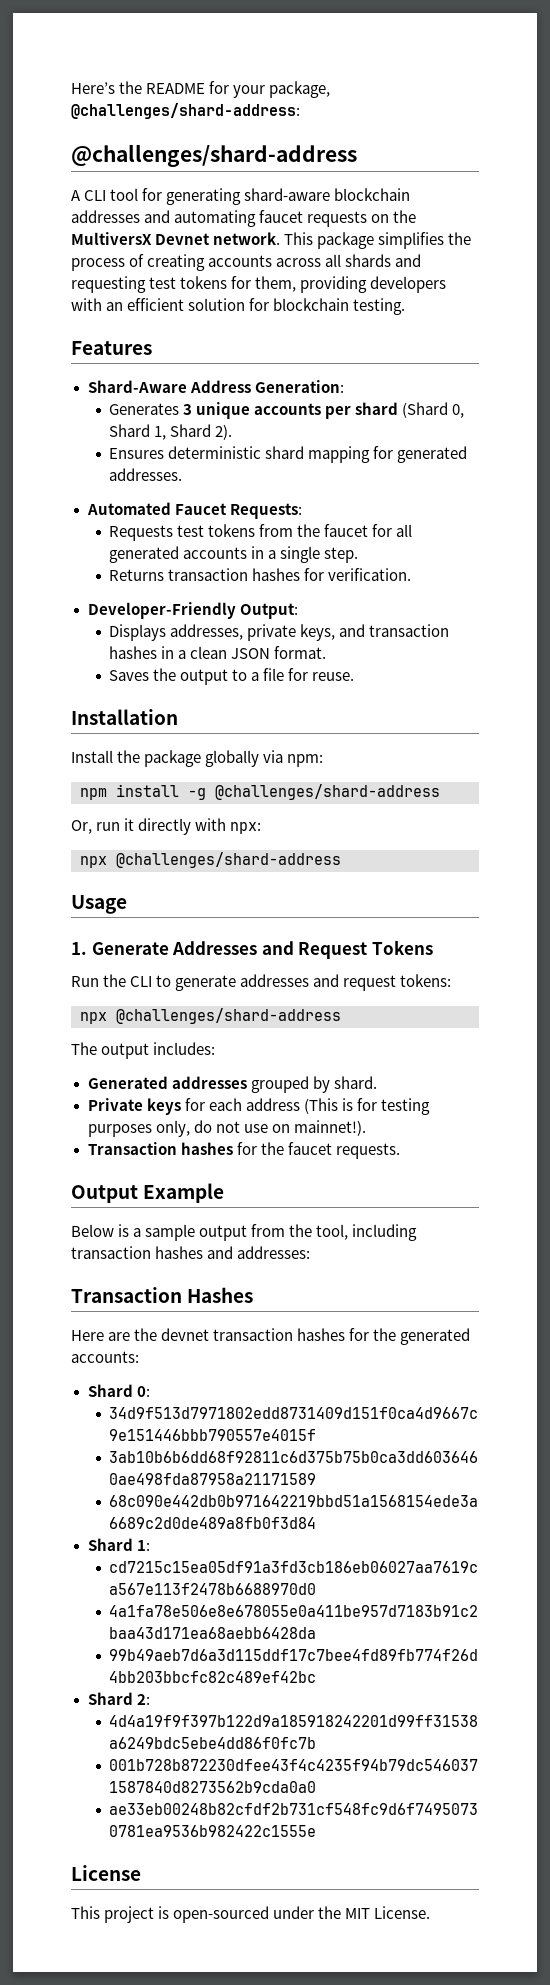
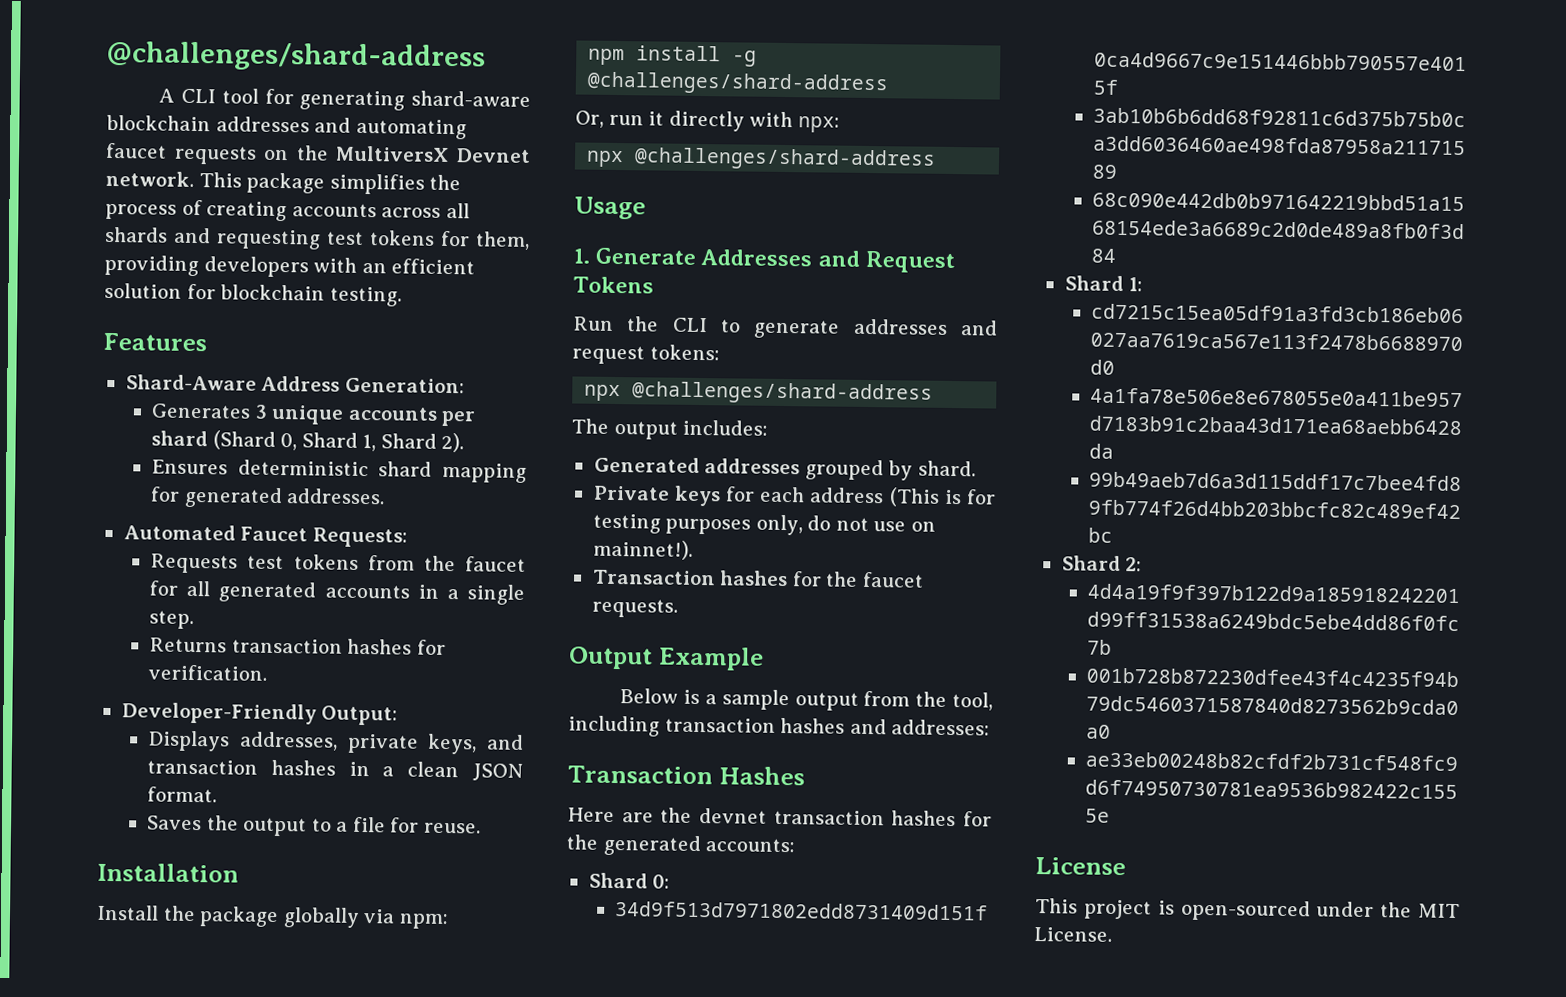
- Here’s the README for your package, @challenges/shard-address:

